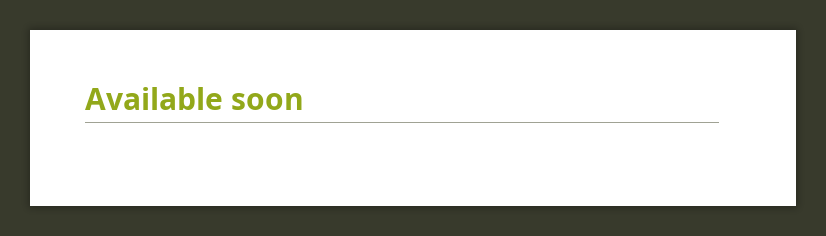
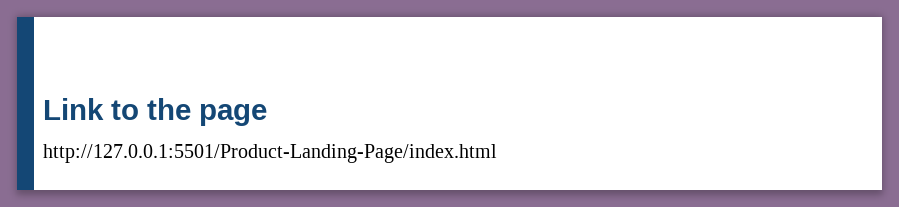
- Available soon
+ Link to the page
+ http://127.0.0.1:5501/Product-Landing-Page/index.html

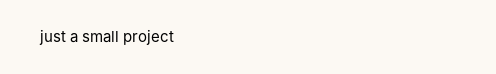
- Link to the page
- http://127.0.0.1:5501/Product-Landing-Page/index.html
+ just a small project

